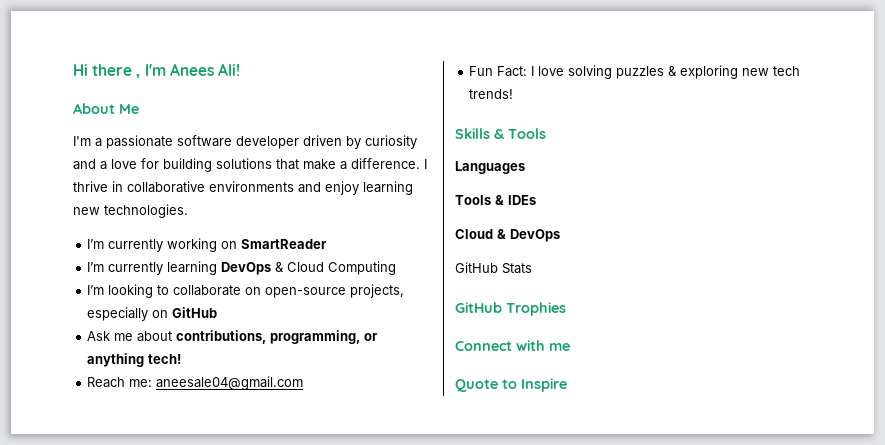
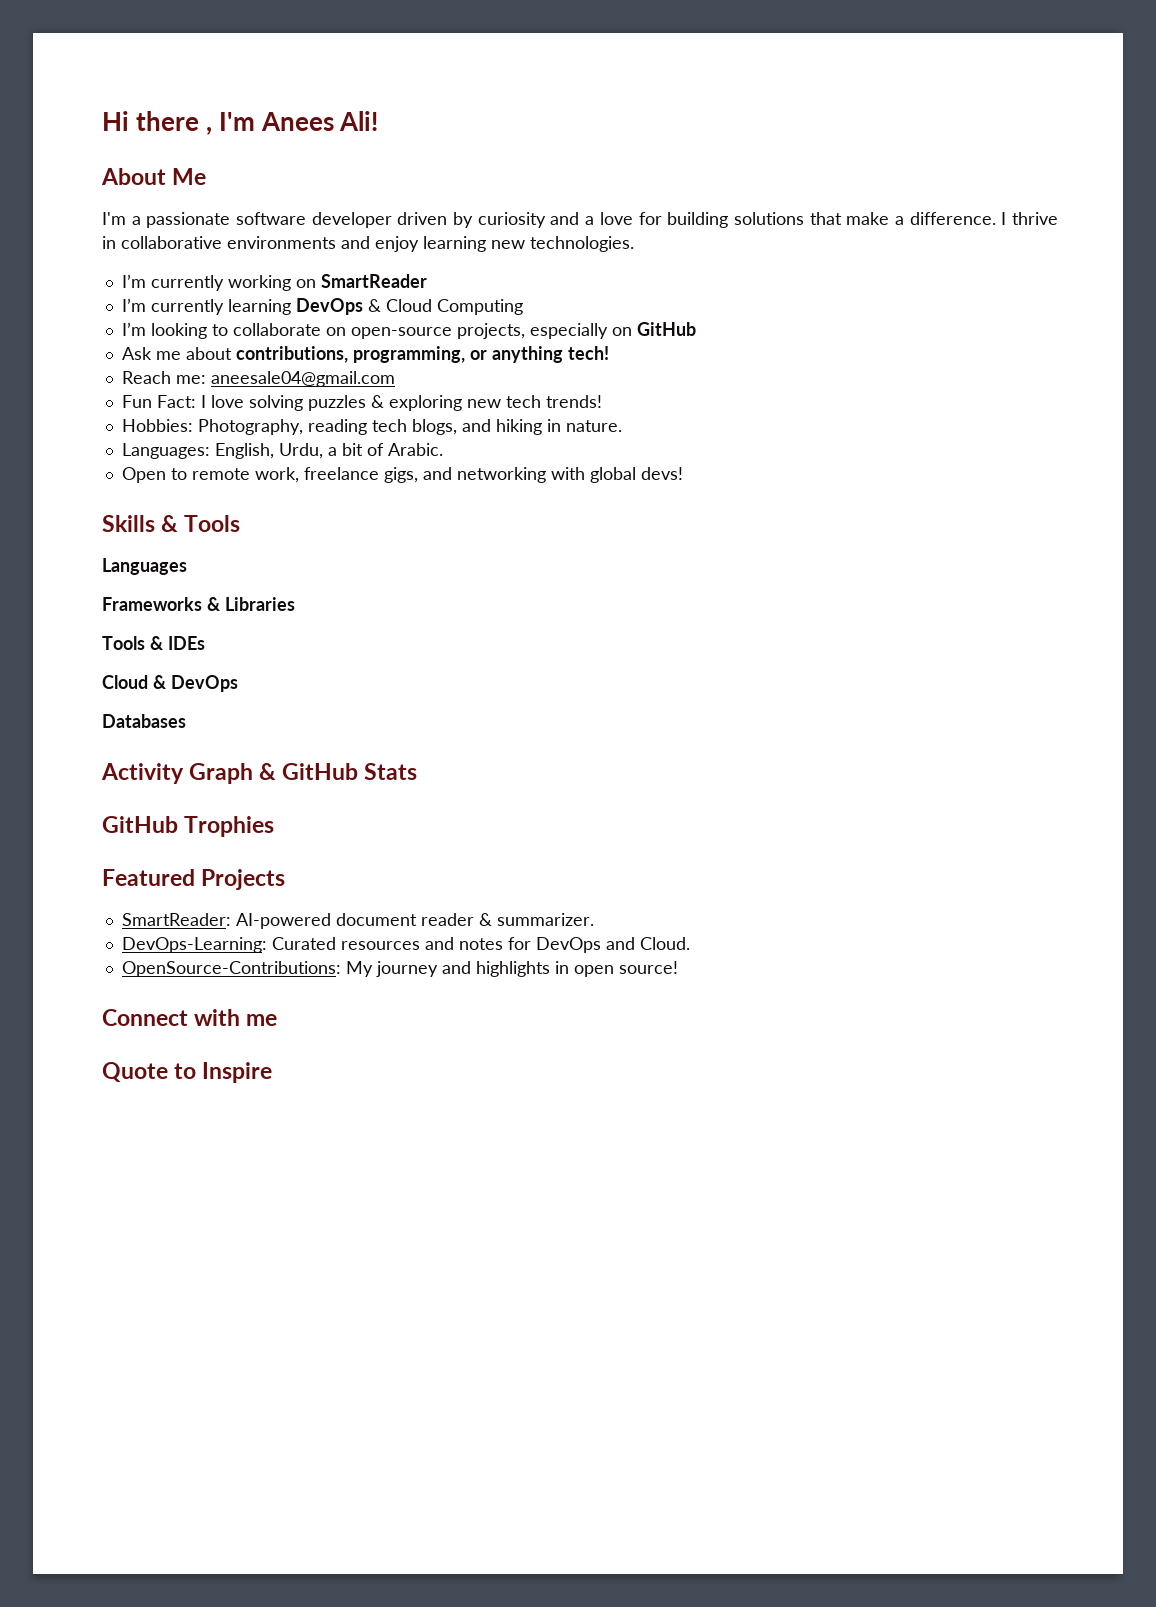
+ Hobbies: Photography, reading tech blogs, and hiking in nature.
+ Languages: English, Urdu, a bit of Arabic.
+ Open to remote work, freelance gigs, and networking with global devs!
+ Frameworks & Libraries
- GitHub Stats
+ Databases
+ Activity Graph & GitHub Stats
+ Featured Projects
+ SmartReader: AI-powered document reader & summarizer.
+ DevOps-Learning: Curated resources and notes for DevOps and Cloud.
+ OpenSource-Contributions: My journey and highlights in open source!

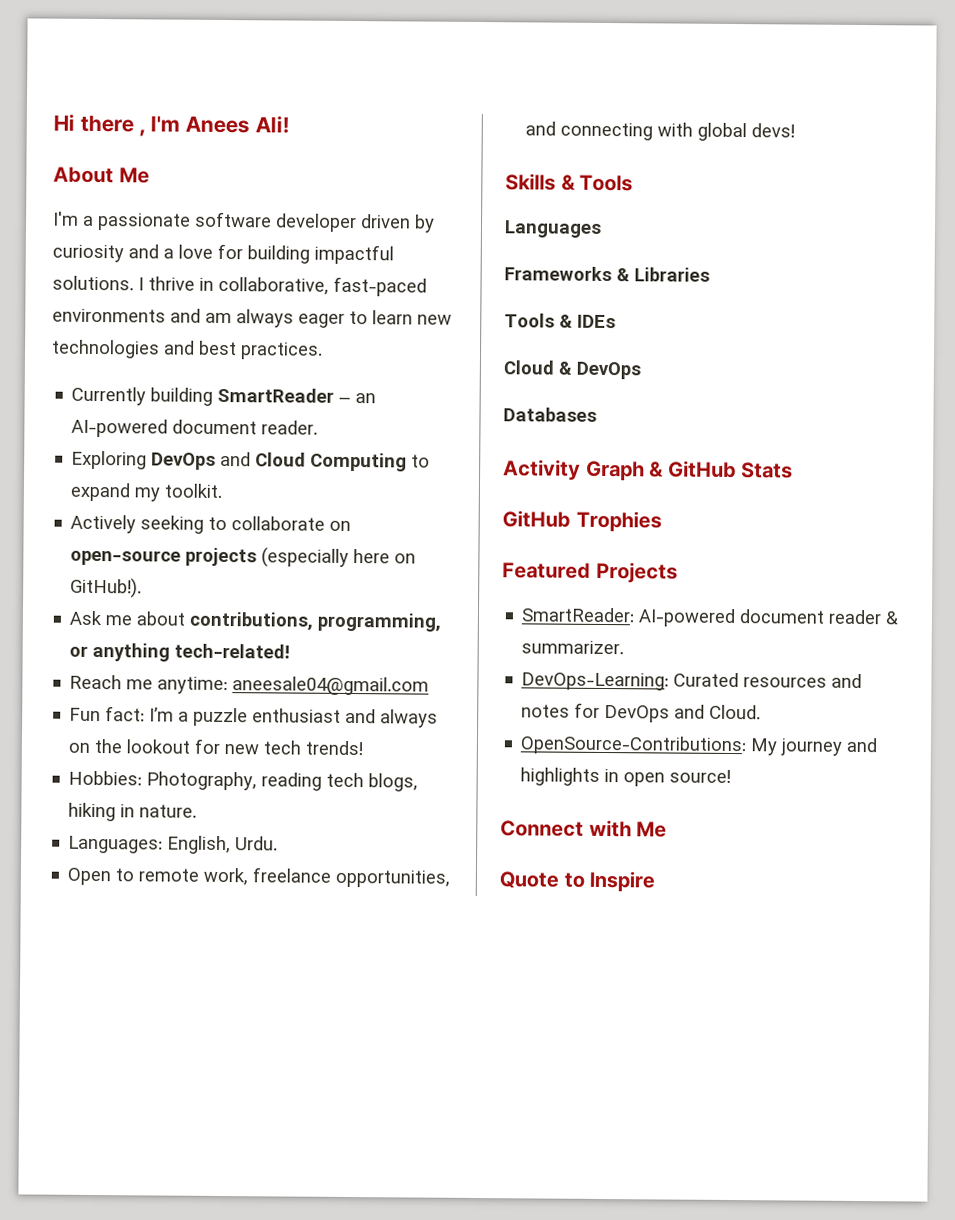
- I'm a passionate software developer driven by curiosity and a love for building solutions that make a difference. I thrive in collaborative environments and enjoy learning new technologies.
- I’m currently working on SmartReader
- I’m currently learning DevOps & Cloud Computing
- I’m looking to collaborate on open-source projects, especially on GitHub
+ I'm a passionate software developer driven by curiosity and a love for building impactful solutions. I thrive in collaborative, fast-paced environments and am always eager to learn new technologies and best practices.
+ Currently building SmartReader – an AI-powered document reader.
+ Exploring DevOps and Cloud Computing to expand my toolkit.
+ Actively seeking to collaborate on open-source projects (especially here on GitHub!).
- Ask me about contributions, programming, or anything tech!
+ Ask me about contributions, programming, or anything tech-related!
- Reach me: aneesale04@gmail.com
+ Reach me anytime: aneesale04@gmail.com
- Fun Fact: I love solving puzzles & exploring new tech trends!
+ Fun fact: I’m a puzzle enthusiast and always on the lookout for new tech trends!
- Hobbies: Photography, reading tech blogs, and hiking in nature.
+ Hobbies: Photography, reading tech blogs, hiking in nature.
- Languages: English, Urdu, a bit of Arabic.
+ Languages: English, Urdu.
- Open to remote work, freelance gigs, and networking with global devs!
+ Open to remote work, freelance opportunities, and connecting with global devs!
- Connect with me
+ Connect with Me

